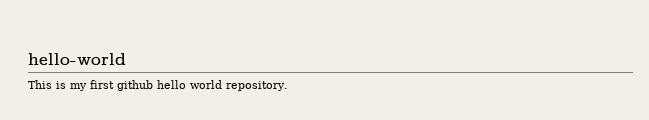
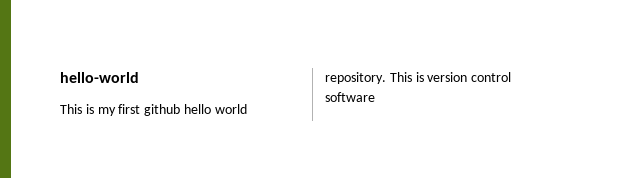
+ This is version control software

